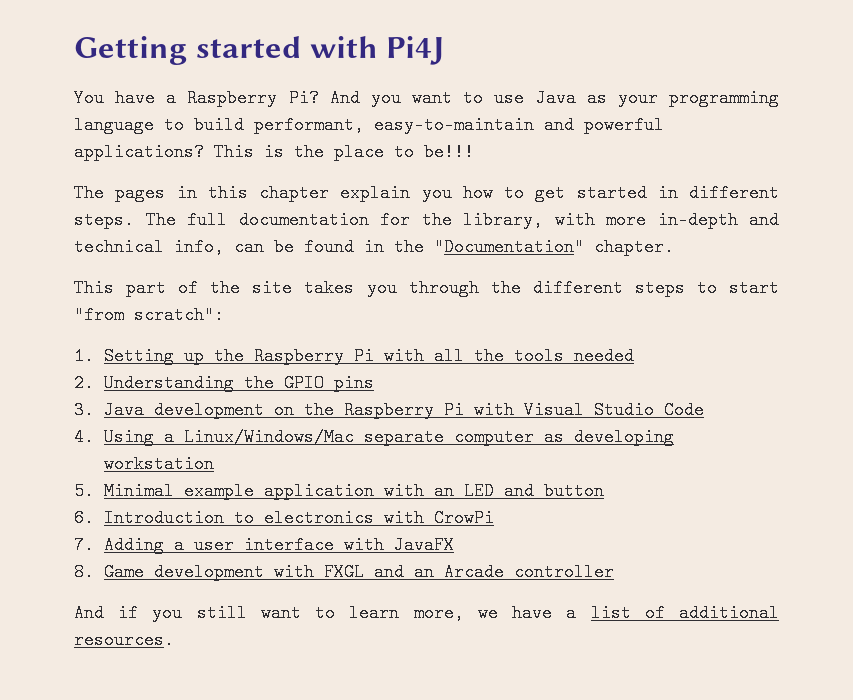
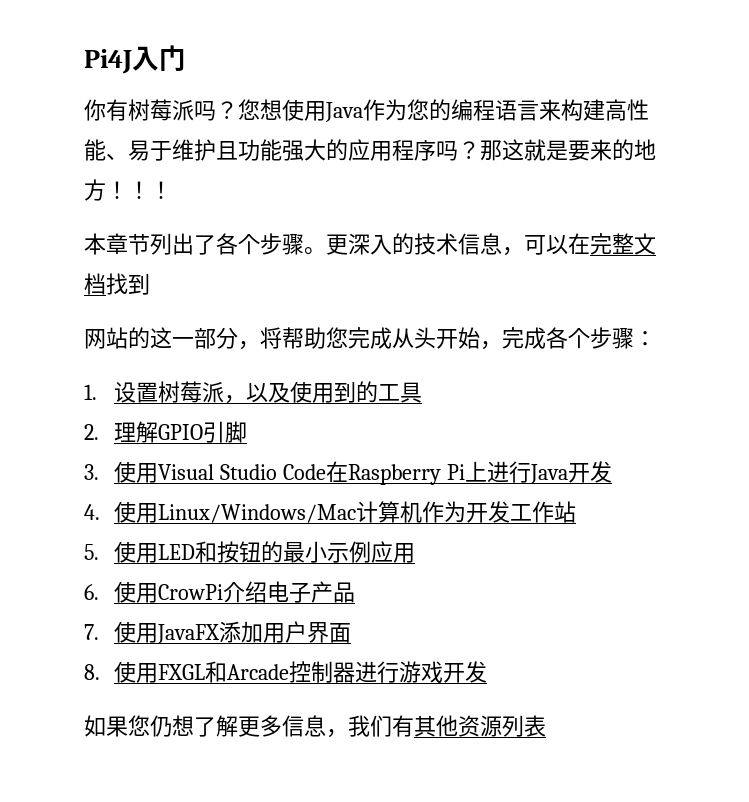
- Getting started with Pi4J
- You have a Raspberry Pi? And you want to use Java as your programming language to build performant, easy-to-maintain and powerful applications? This is the place to be!!!
- The pages in this chapter explain you how to get started in different steps. The full documentation for the library, with more in-depth and technical info, can be found in the "Documentation" chapter.
- This part of the site takes you through the different steps to start "from scratch":
- 1. Setting up the Raspberry Pi with all the tools needed
- 2. Understanding the GPIO pins
- 3. Java development on the Raspberry Pi with Visual Studio Code
- 4. Using a Linux/Windows/Mac separate computer as developing workstation
- 5. Minimal example application with an LED and button
- 6. Introduction to electronics with CrowPi
- 7. Adding a user interface with JavaFX
- 8. Game development with FXGL and an Arcade controller
- And if you still want to learn more, we have a list of additional resources.
+ Pi4J入门
+ 你有树莓派吗？您想使用Java作为您的编程语言来构建高性能、易于维护且功能强大的应用程序吗？那这就是要来的地方！！！
+ 本章节列出了各个步骤。更深入的技术信息，可以在完整文档找到
+ 网站的这一部分，将帮助您完成从头开始，完成各个步骤：
+ 1.设置树莓派，以及使用到的工具
+ 2.理解GPIO引脚
+ 3.使用Visual Studio Code在Raspberry Pi上进行Java开发
+ 4.使用Linux/Windows/Mac计算机作为开发工作站
+ 5.使用LED和按钮的最小示例应用
+ 6.使用CrowPi介绍电子产品
+ 7.使用JavaFX添加用户界面
+ 8.使用FXGL和Arcade控制器进行游戏开发
+ 如果您仍想了解更多信息，我们有其他资源列表

